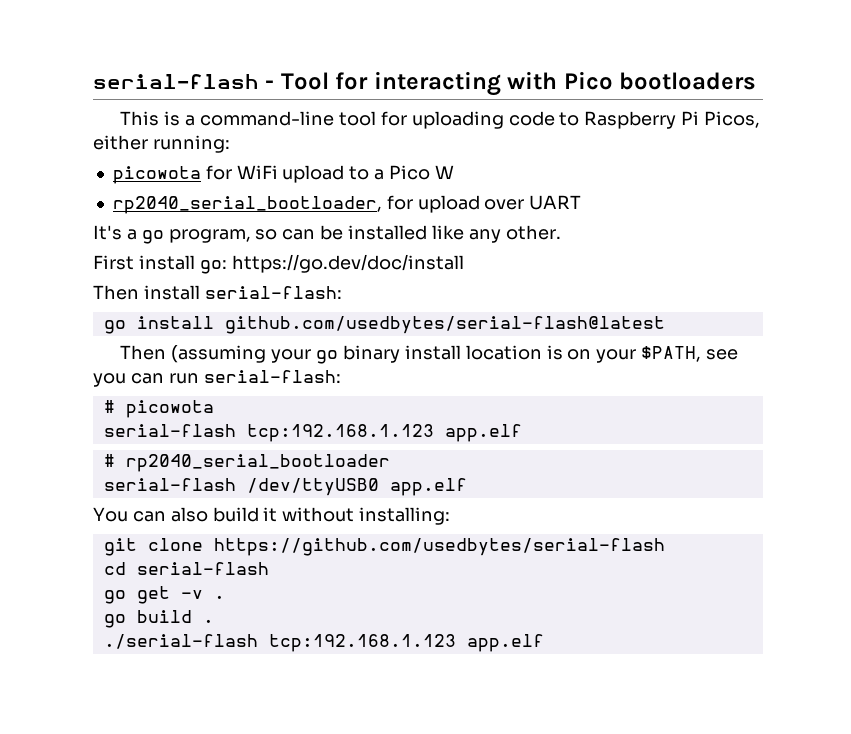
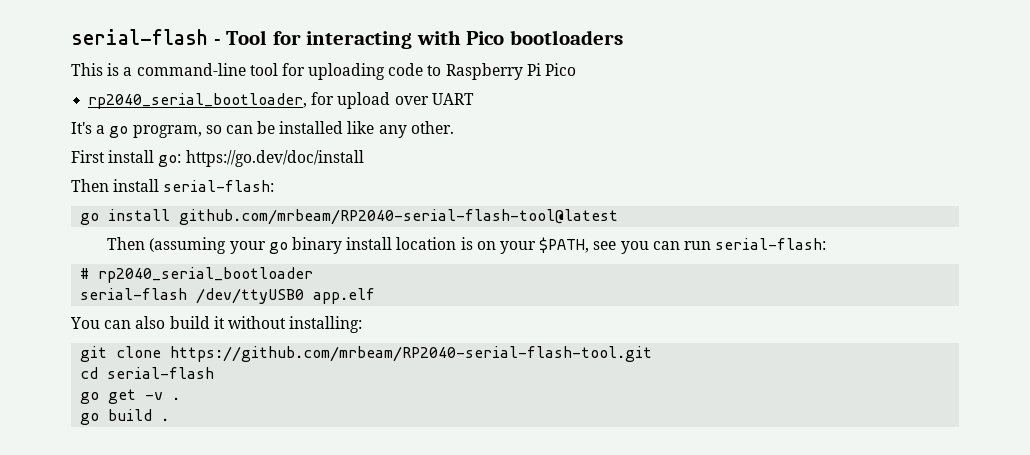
- This is a command-line tool for uploading code to Raspberry Pi Picos, either running:
- picowota for WiFi upload to a Pico W
+ This is a command-line tool for uploading code to Raspberry Pi Pico
- go install github.com/usedbytes/serial-flash@latest
+ go install github.com/mrbeam/RP2040-serial-flash-tool@latest
- # picowota
- serial-flash tcp:192.168.1.123 app.elf
- git clone https://github.com/usedbytes/serial-flash
+ git clone https://github.com/mrbeam/RP2040-serial-flash-tool.git
- ./serial-flash tcp:192.168.1.123 app.elf

